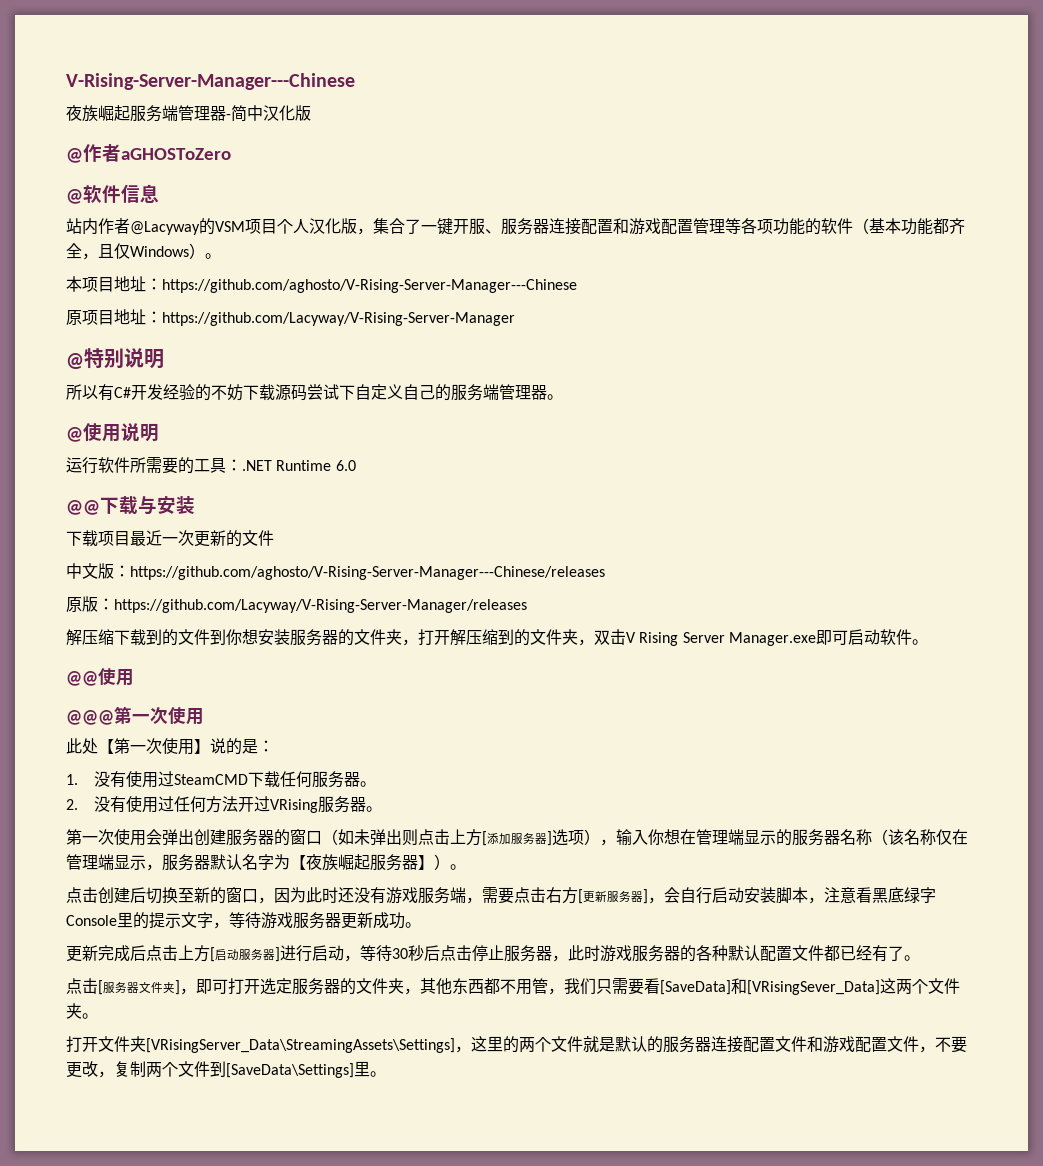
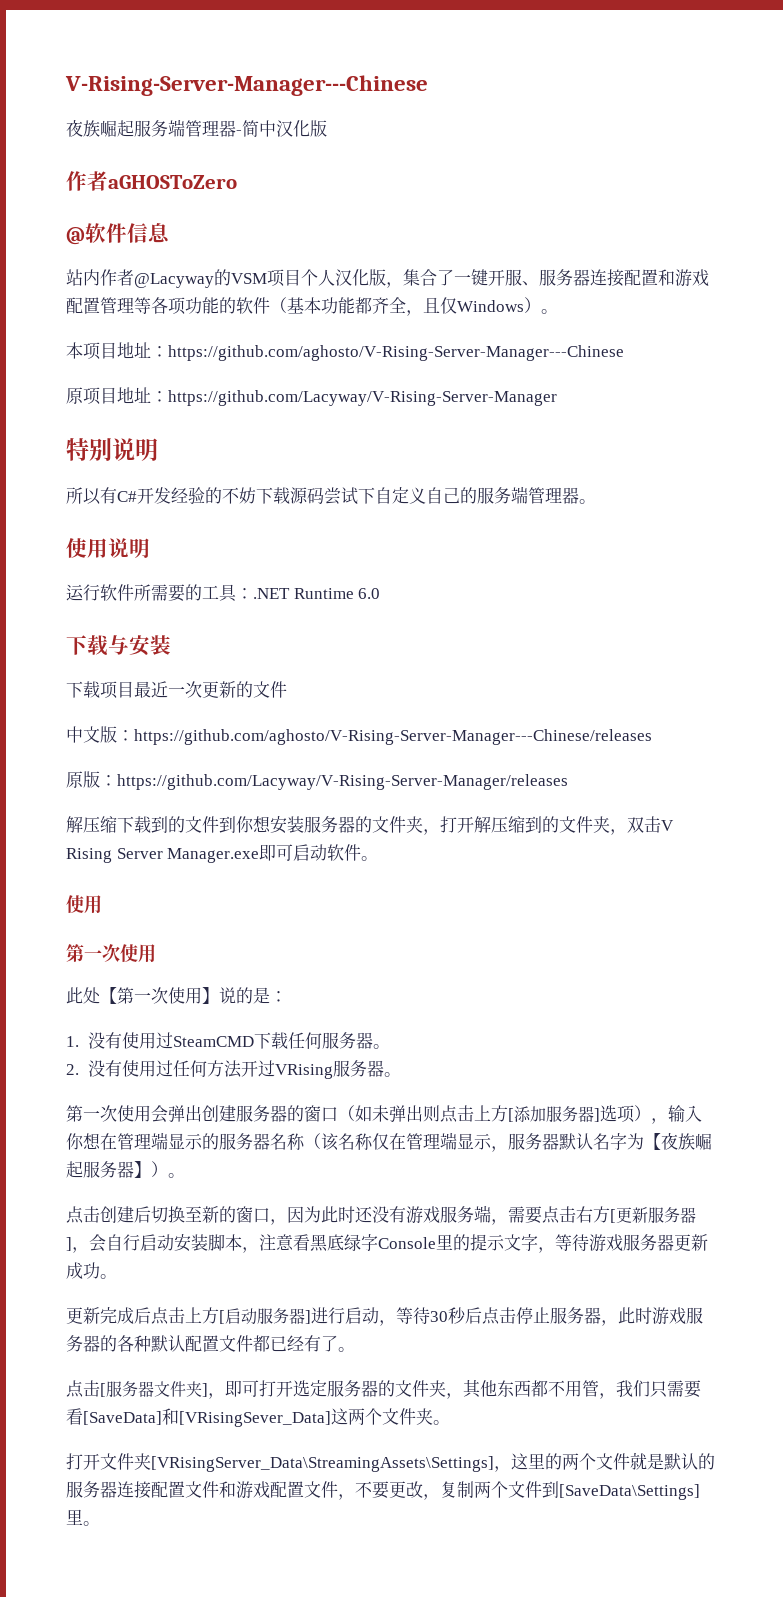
- @作者aGHOSToZero
+ 作者aGHOSToZero
- @特别说明
+ 特别说明
- @使用说明
+ 使用说明
- @@下载与安装
+ 下载与安装
  解压缩下载到的文件到你想安装服务器的文件夹，打开解压缩到的文件夹，双击V Rising Server Manager.exe即可启动软件。
- @@使用
- @@@第一次使用
+ 使用
+ 第一次使用

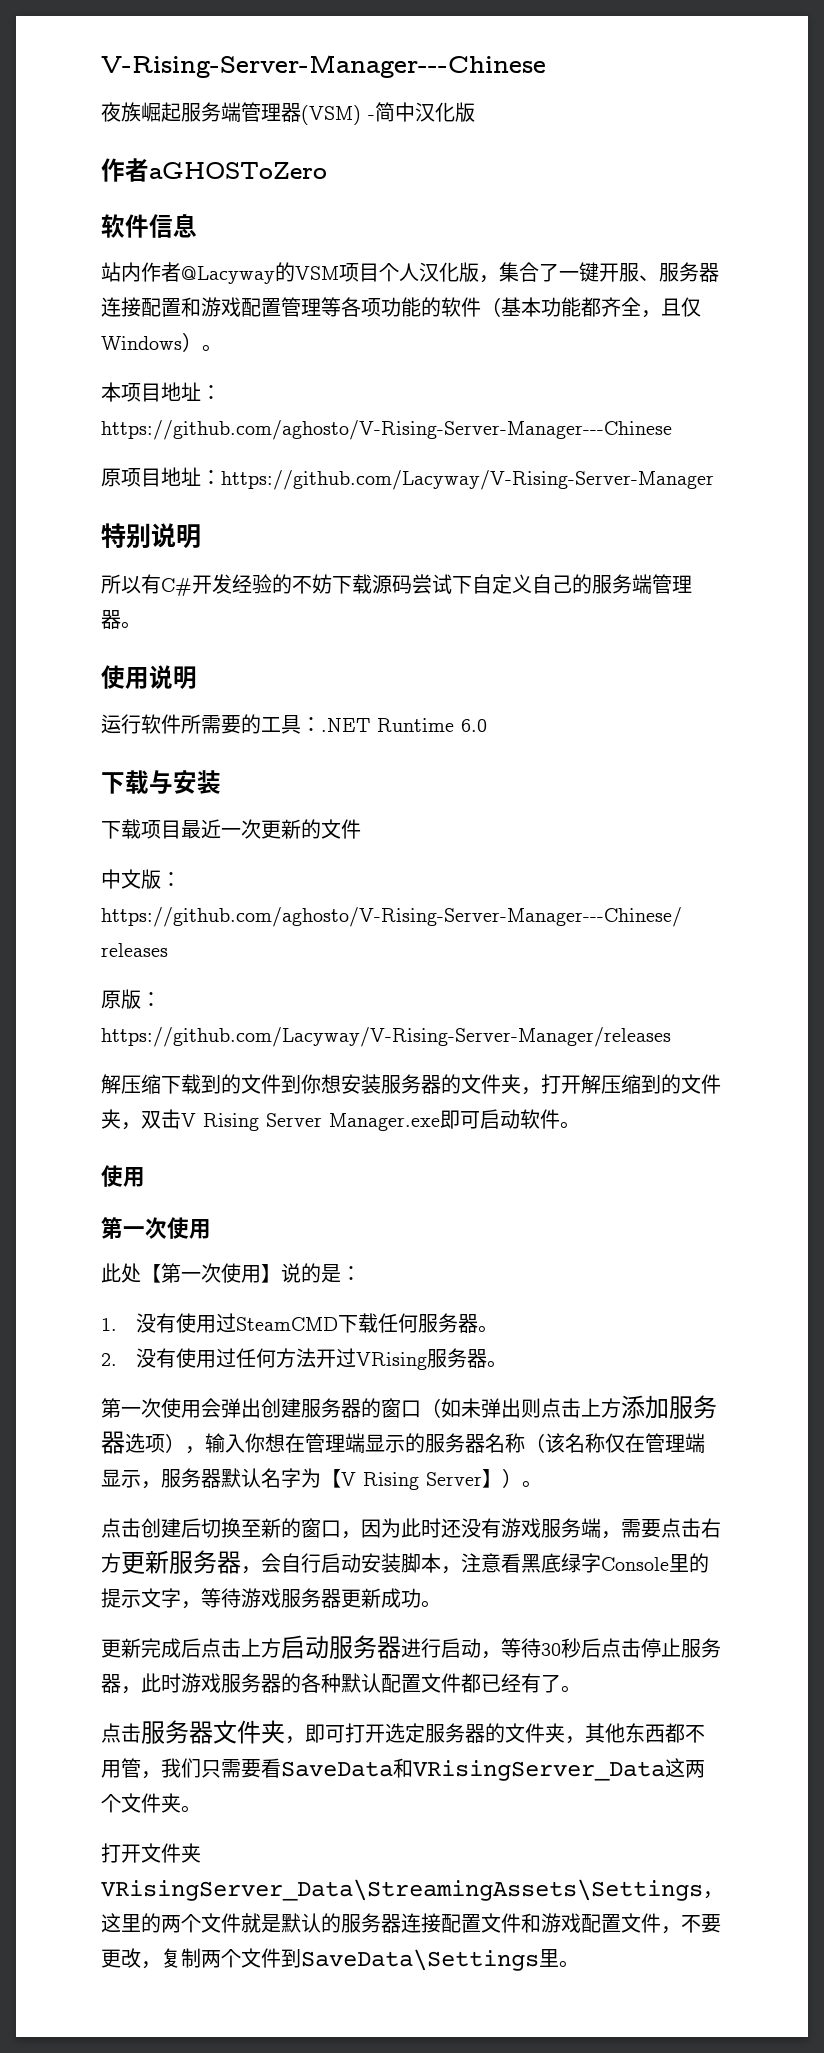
- 夜族崛起服务端管理器-简中汉化版
+ 夜族崛起服务端管理器(VSM) -简中汉化版
- @软件信息
+ 软件信息
- 第一次使用会弹出创建服务器的窗口（如未弹出则点击上方[添加服务器]选项），输入你想在管理端显示的服务器名称（该名称仅在管理端显示，服务器默认名字为【夜族崛起服务器】）。
+ 第一次使用会弹出创建服务器的窗口（如未弹出则点击上方添加服务器选项），输入你想在管理端显示的服务器名称（该名称仅在管理端显示，服务器默认名字为【V Rising Server】）。
- 点击创建后切换至新的窗口，因为此时还没有游戏服务端，需要点击右方[更新服务器]，会自行启动安装脚本，注意看黑底绿字Console里的提示文字，等待游戏服务器更新成功。
+ 点击创建后切换至新的窗口，因为此时还没有游戏服务端，需要点击右方更新服务器，会自行启动安装脚本，注意看黑底绿字Console里的提示文字，等待游戏服务器更新成功。
- 更新完成后点击上方[启动服务器]进行启动，等待30秒后点击停止服务器，此时游戏服务器的各种默认配置文件都已经有了。
+ 更新完成后点击上方启动服务器进行启动，等待30秒后点击停止服务器，此时游戏服务器的各种默认配置文件都已经有了。
- 点击[服务器文件夹]，即可打开选定服务器的文件夹，其他东西都不用管，我们只需要看[SaveData]和[VRisingSever_Data]这两个文件夹。
+ 点击服务器文件夹，即可打开选定服务器的文件夹，其他东西都不用管，我们只需要看SaveData和VRisingServer_Data这两个文件夹。
- 打开文件夹[VRisingServer_Data\StreamingAssets\Settings]，这里的两个文件就是默认的服务器连接配置文件和游戏配置文件，不要更改，复制两个文件到[SaveData\Settings]里。
+ 打开文件夹VRisingServer_Data\StreamingAssets\Settings，这里的两个文件就是默认的服务器连接配置文件和游戏配置文件，不要更改，复制两个文件到SaveData\Settings里。

